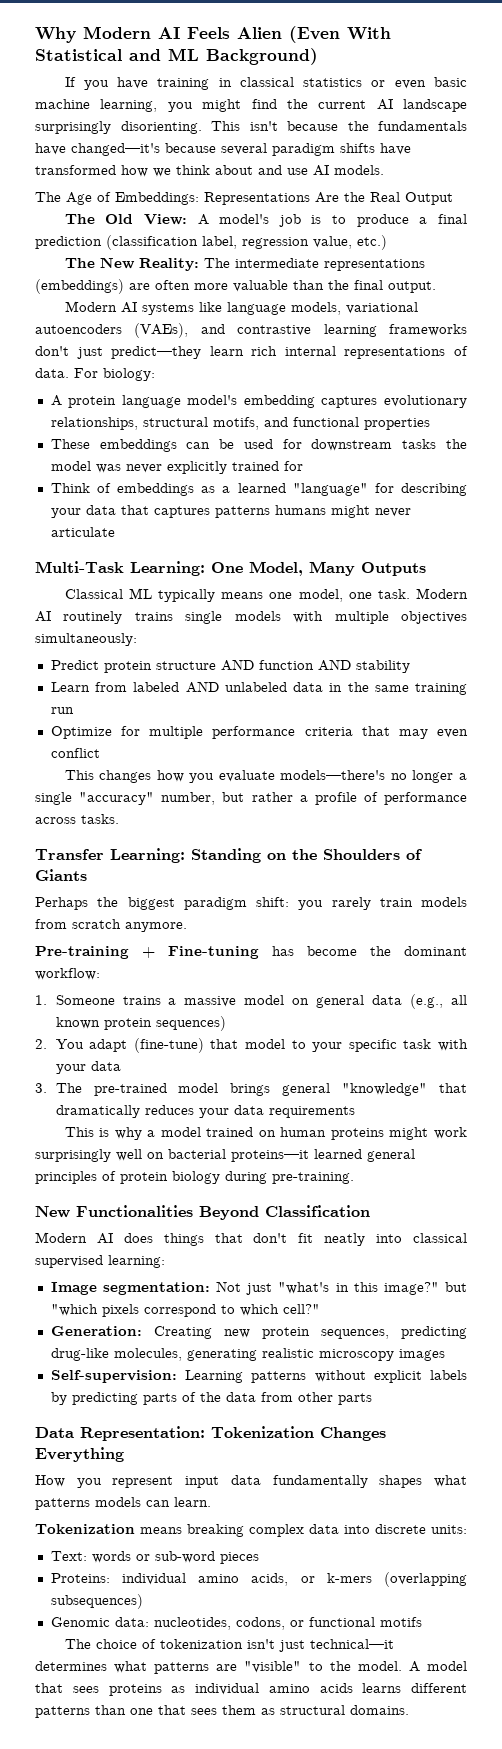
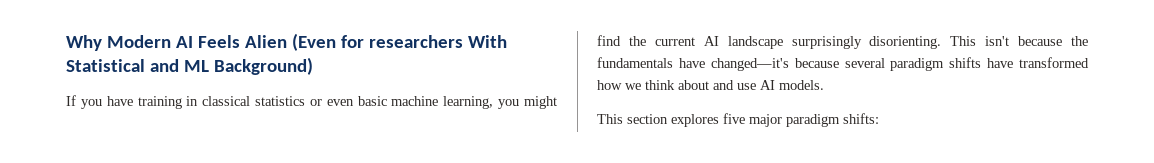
- Why Modern AI Feels Alien (Even With Statistical and ML Background)
+ Why Modern AI Feels Alien (Even for researchers With Statistical and ML Background)
- The Age of Embeddings: Representations Are the Real Output
- The Old View: A model's job is to produce a final prediction (classification label, regression value, etc.)
- The New Reality: The intermediate representations (embeddings) are often more valuable than the final output.
- Modern AI systems like language models, variational autoencoders (VAEs), and contrastive learning frameworks don't just predict—they learn rich internal representations of data. For biology:
- A protein language model's embedding captures evolutionary relationships, structural motifs, and functional properties
- These embeddings can be used for downstream tasks the model was never explicitly trained for
- Think of embeddings as a learned "language" for describing your data that captures patterns humans might never articulate
- Multi-Task Learning: One Model, Many Outputs
- Classical ML typically means one model, one task. Modern AI routinely trains single models with multiple objectives simultaneously:
- Predict protein structure AND function AND stability
- Learn from labeled AND unlabeled data in the same training run
- Optimize for multiple performance criteria that may even conflict
- This changes how you evaluate models—there's no longer a single "accuracy" number, but rather a profile of performance across tasks.
- Transfer Learning: Standing on the Shoulders of Giants
- Perhaps the biggest paradigm shift: you rarely train models from scratch anymore.
- Pre-training + Fine-tuning has become the dominant workflow:
- 1. Someone trains a massive model on general data (e.g., all known protein sequences)
- 2. You adapt (fine-tune) that model to your specific task with your data
- 3. The pre-trained model brings general "knowledge" that dramatically reduces your data requirements
- This is why a model trained on human proteins might work surprisingly well on bacterial proteins—it learned general principles of protein biology during pre-training.
- New Functionalities Beyond Classification
- Modern AI does things that don't fit neatly into classical supervised learning:
- Image segmentation: Not just "what's in this image?" but "which pixels correspond to which cell?"
- Generation: Creating new protein sequences, predicting drug-like molecules, generating realistic microscopy images
- Self-supervision: Learning patterns without explicit labels by predicting parts of the data from other parts
- Data Representation: Tokenization Changes Everything
- How you represent input data fundamentally shapes what patterns models can learn.
- Tokenization means breaking complex data into discrete units:
- Text: words or sub-word pieces
- Proteins: individual amino acids, or k-mers (overlapping subsequences)
- Genomic data: nucleotides, codons, or functional motifs
- The choice of tokenization isn't just technical—it determines what patterns are "visible" to the model. A model that sees proteins as individual amino acids learns different patterns than one that sees them as structural domains.
+ This section explores five major paradigm shifts:

